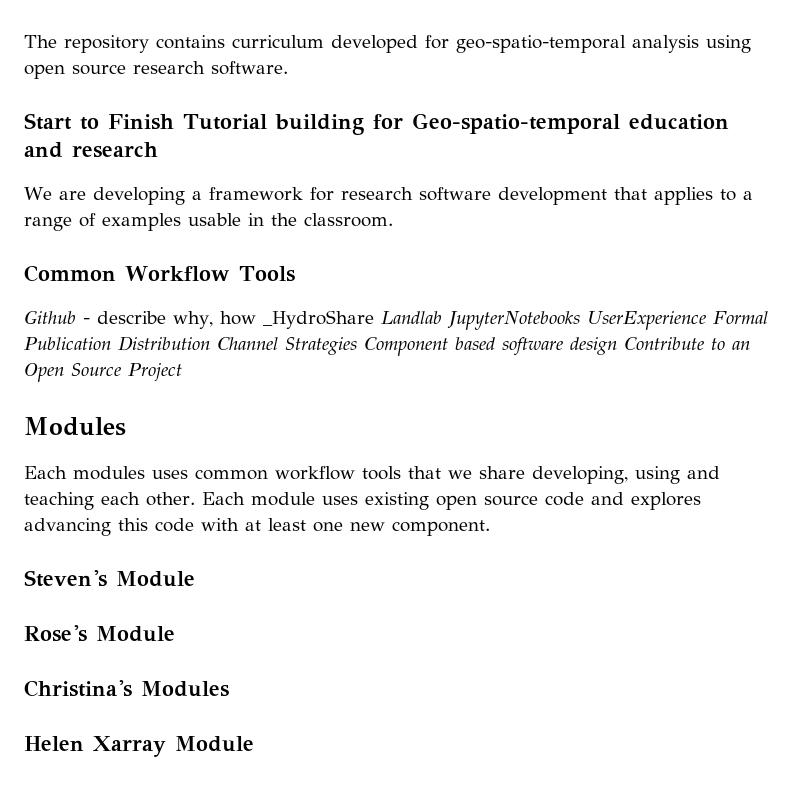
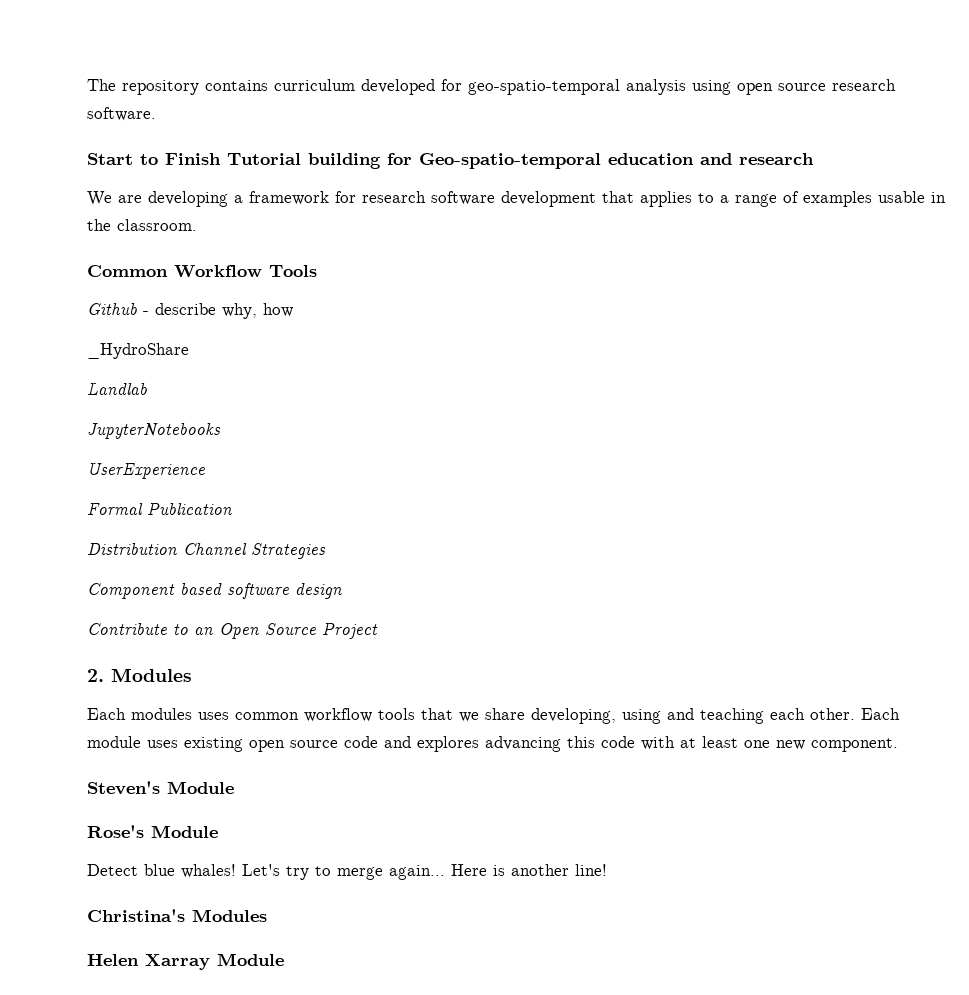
- Github - describe why, how _HydroShare Landlab JupyterNotebooks UserExperience Formal Publication Distribution Channel Strategies Component based software design Contribute to an Open Source Project
- Modules
+ Github - describe why, how
+ _HydroShare
+ Landlab
+ JupyterNotebooks
+ UserExperience
+ Formal Publication
+ Distribution Channel Strategies
+ Component based software design
+ Contribute to an Open Source Project
+ 2. Modules
+ Detect blue whales! Let's try to merge again... Here is another line!

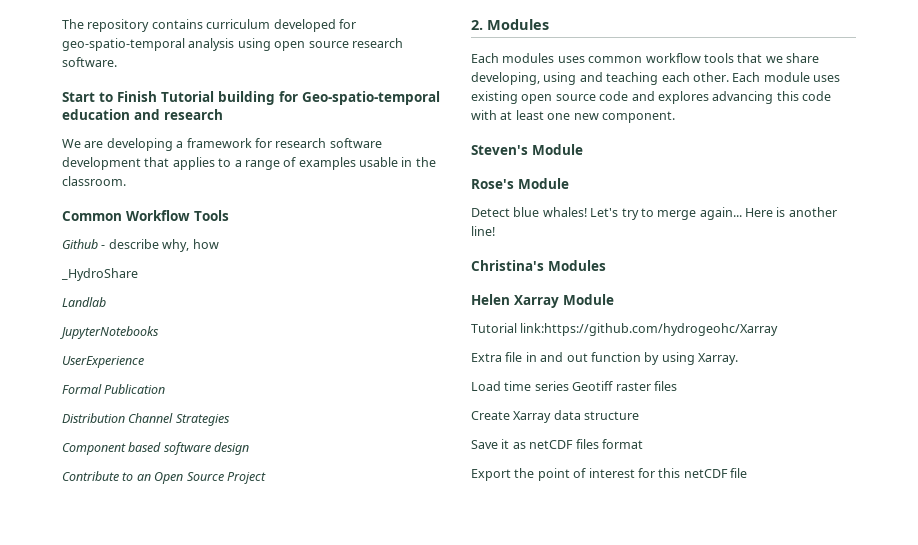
+ Tutorial link:https://github.com/hydrogeohc/Xarray
+ Extra file in and out function by using Xarray.
+ Load time series Geotiff raster files
+ Create Xarray data structure
+ Save it as netCDF files format
+ Export the point of interest for this netCDF file

